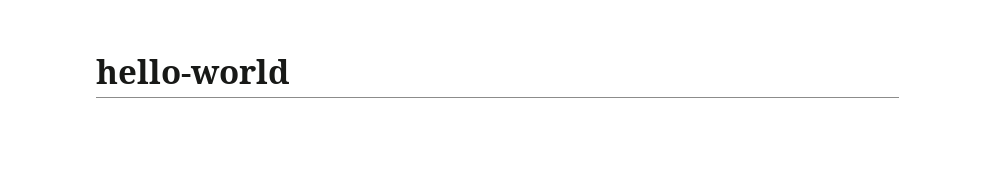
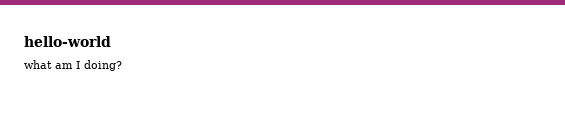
+ what am I doing?

